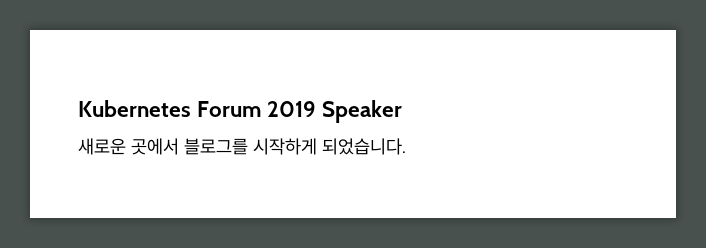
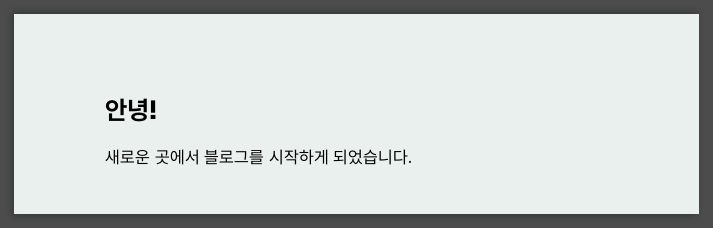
- Kubernetes Forum 2019 Speaker
+ 안녕!

